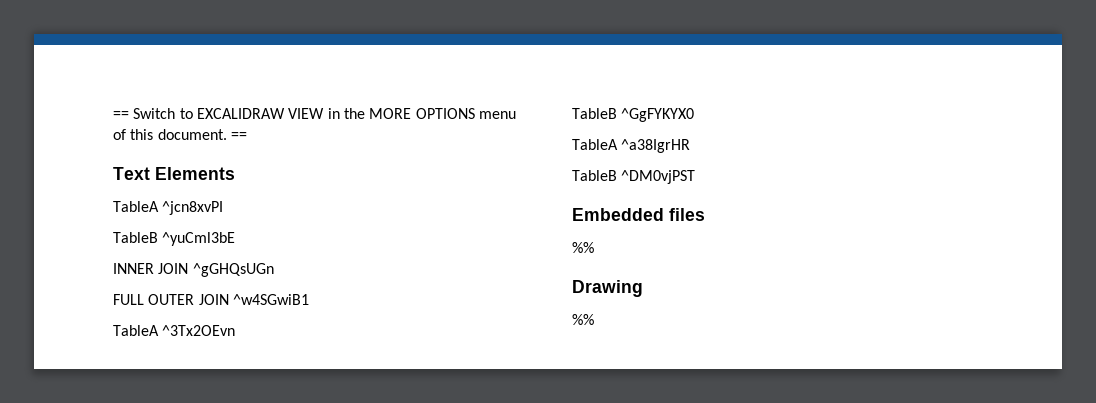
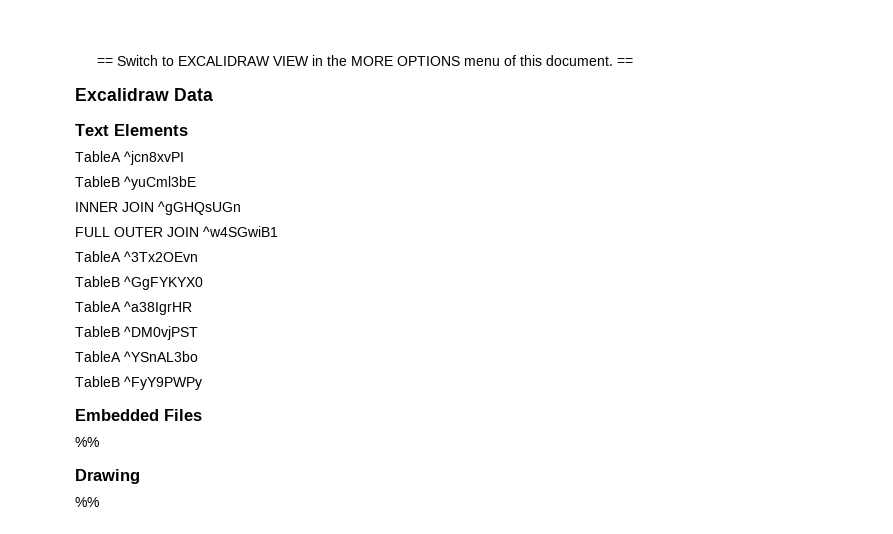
+ Excalidraw Data
+ TableA ^YSnAL3bo
+ TableB ^FyY9PWPy
- Embedded files
+ Embedded Files

